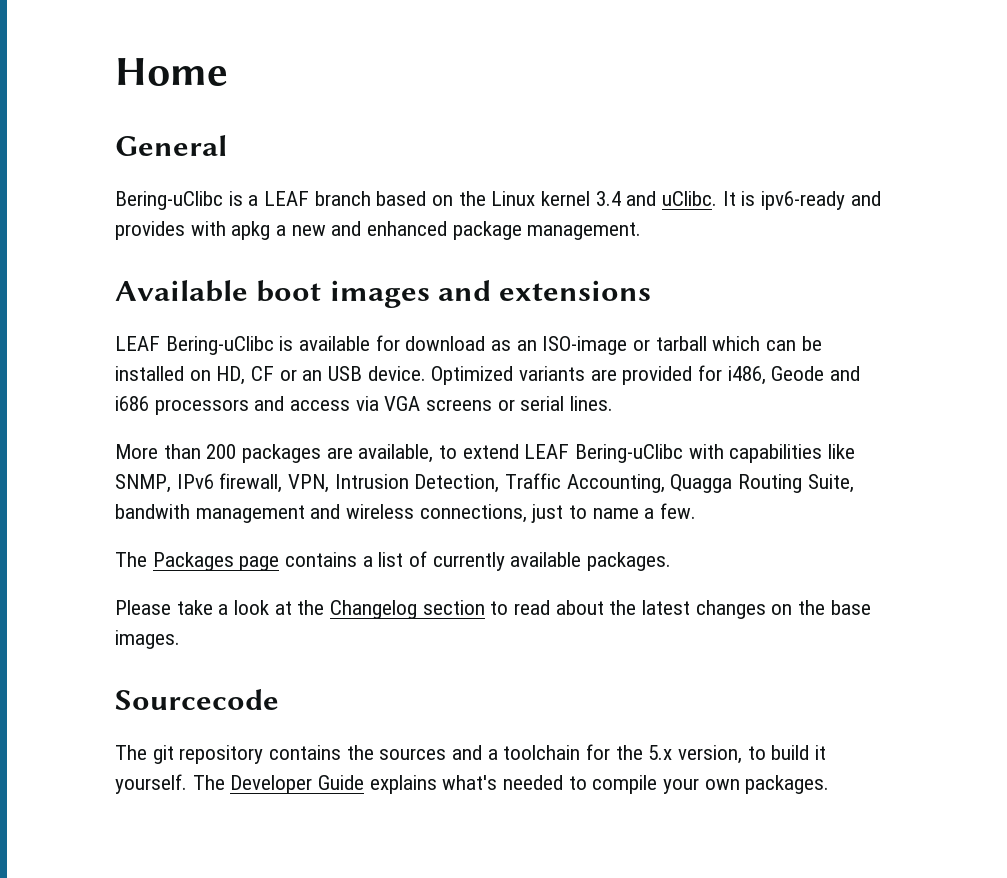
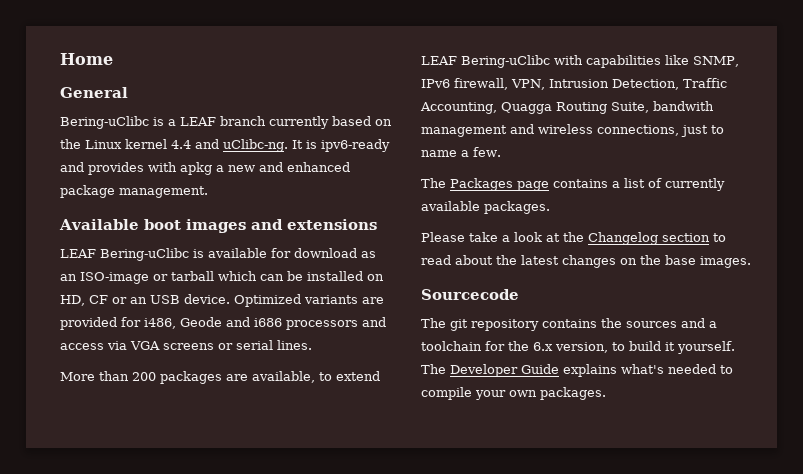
- Bering-uClibc is a LEAF branch based on the Linux kernel 3.4 and uClibc.
+ Bering-uClibc is a LEAF branch currently based on the Linux kernel 4.4 and uClibc-ng.
- The git repository contains the sources and a toolchain for the 5.x version, to build it yourself.
+ The git repository contains the sources and a toolchain for the 6.x version, to build it yourself.

